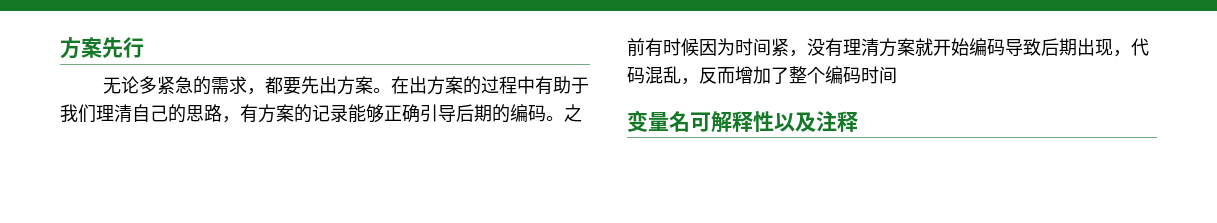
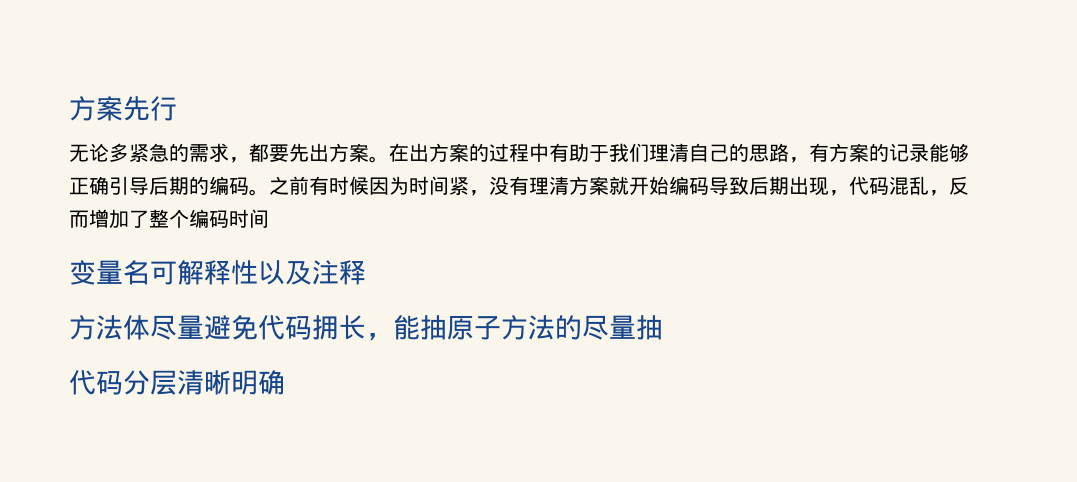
+ 方法体尽量避免代码拥长，能抽原子方法的尽量抽
+ 代码分层清晰明确

